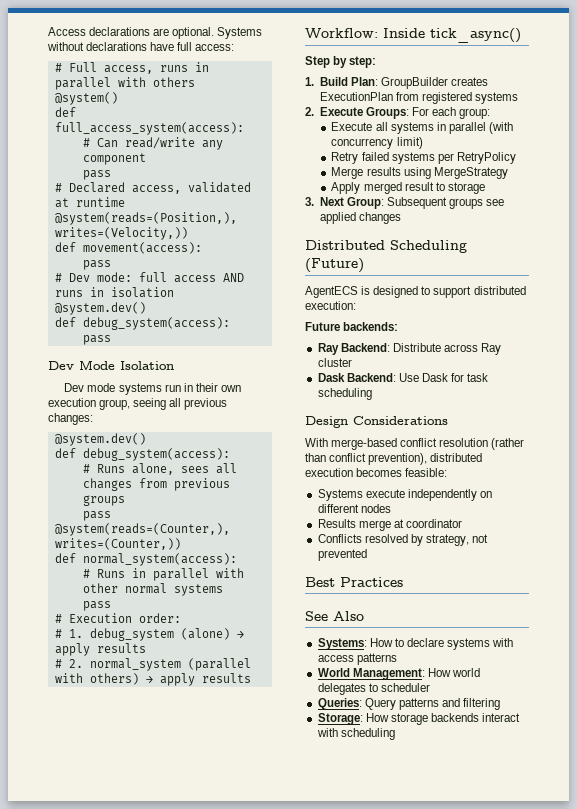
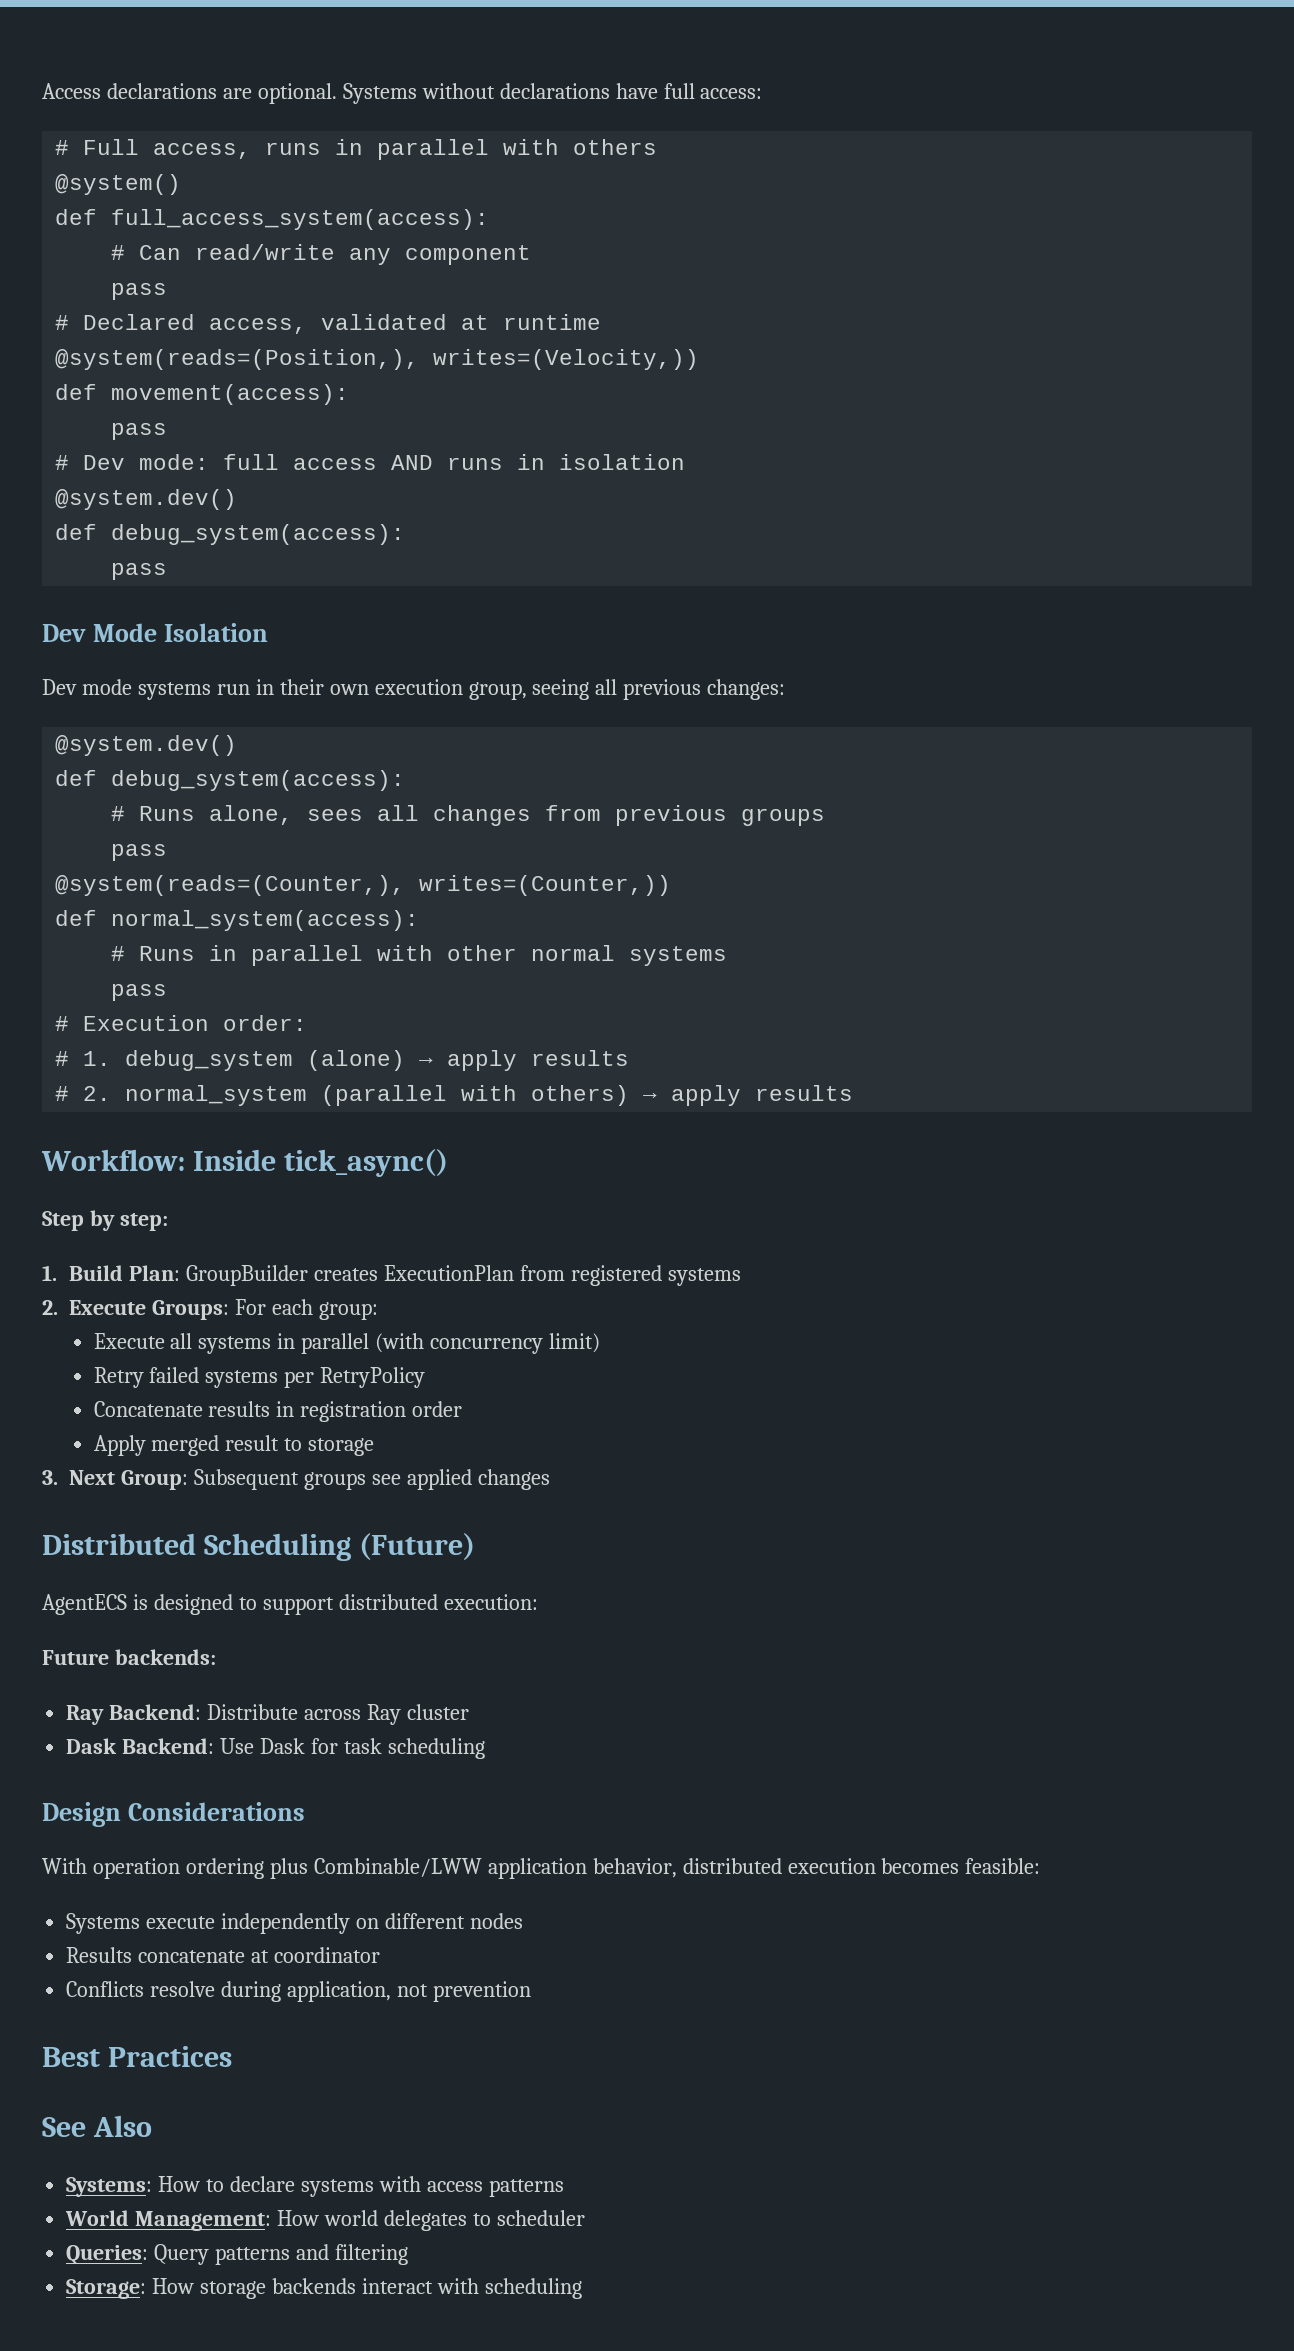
- Merge results using MergeStrategy
+ Concatenate results in registration order
- With merge-based conflict resolution (rather than conflict prevention), distributed execution becomes feasible:
+ With operation ordering plus Combinable/LWW application behavior, distributed execution becomes feasible:
- Results merge at coordinator
+ Results concatenate at coordinator
- Conflicts resolved by strategy, not prevented
+ Conflicts resolve during application, not prevention

